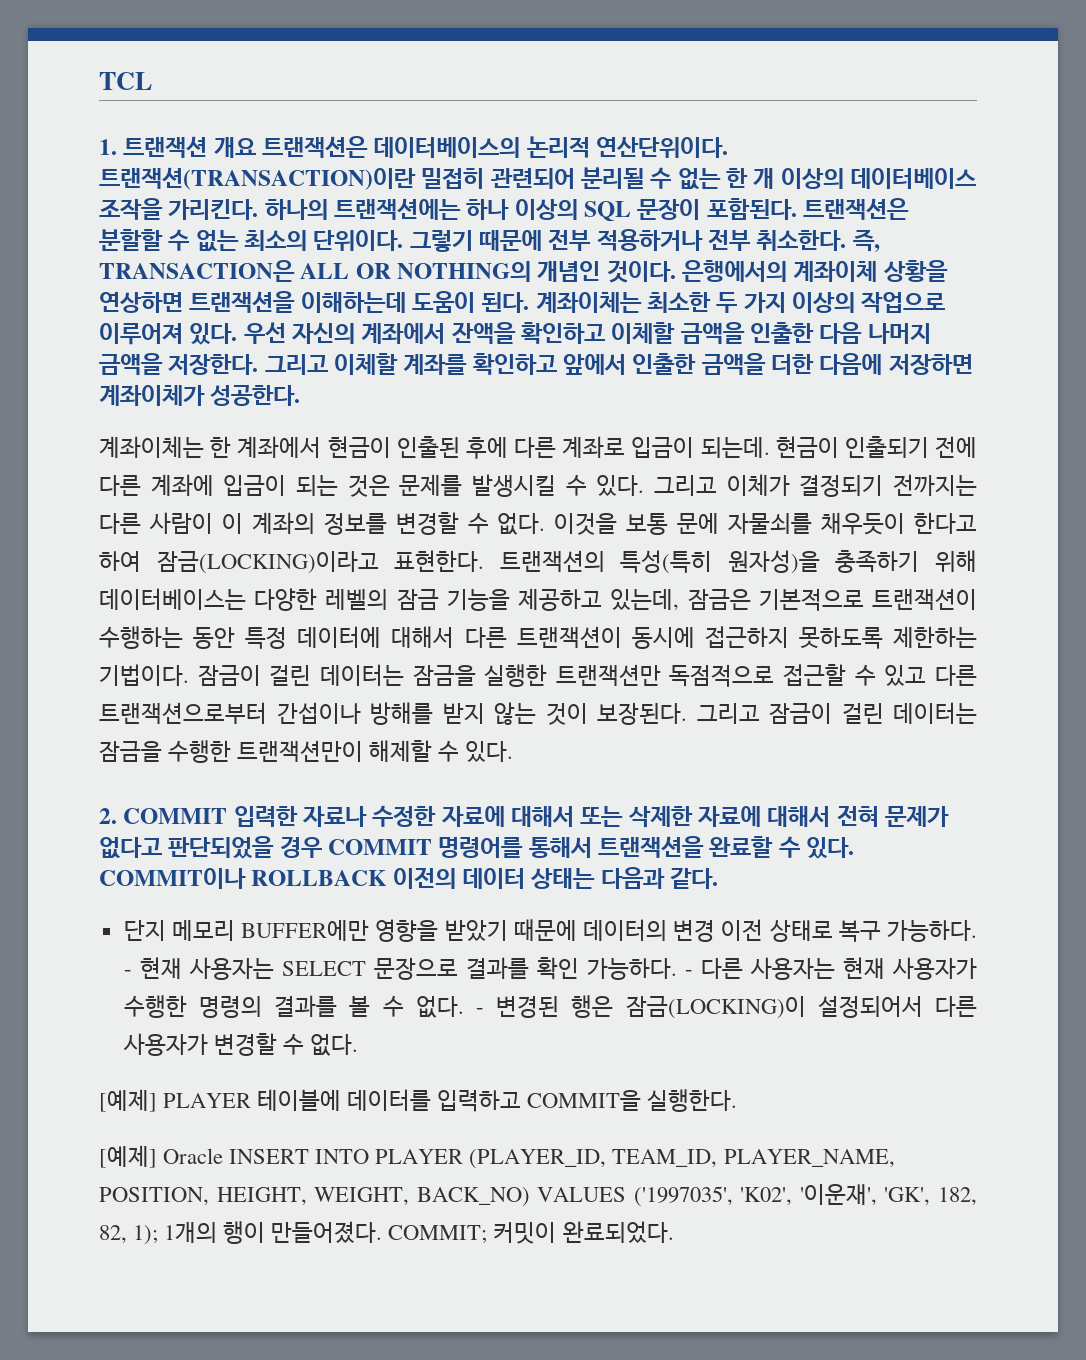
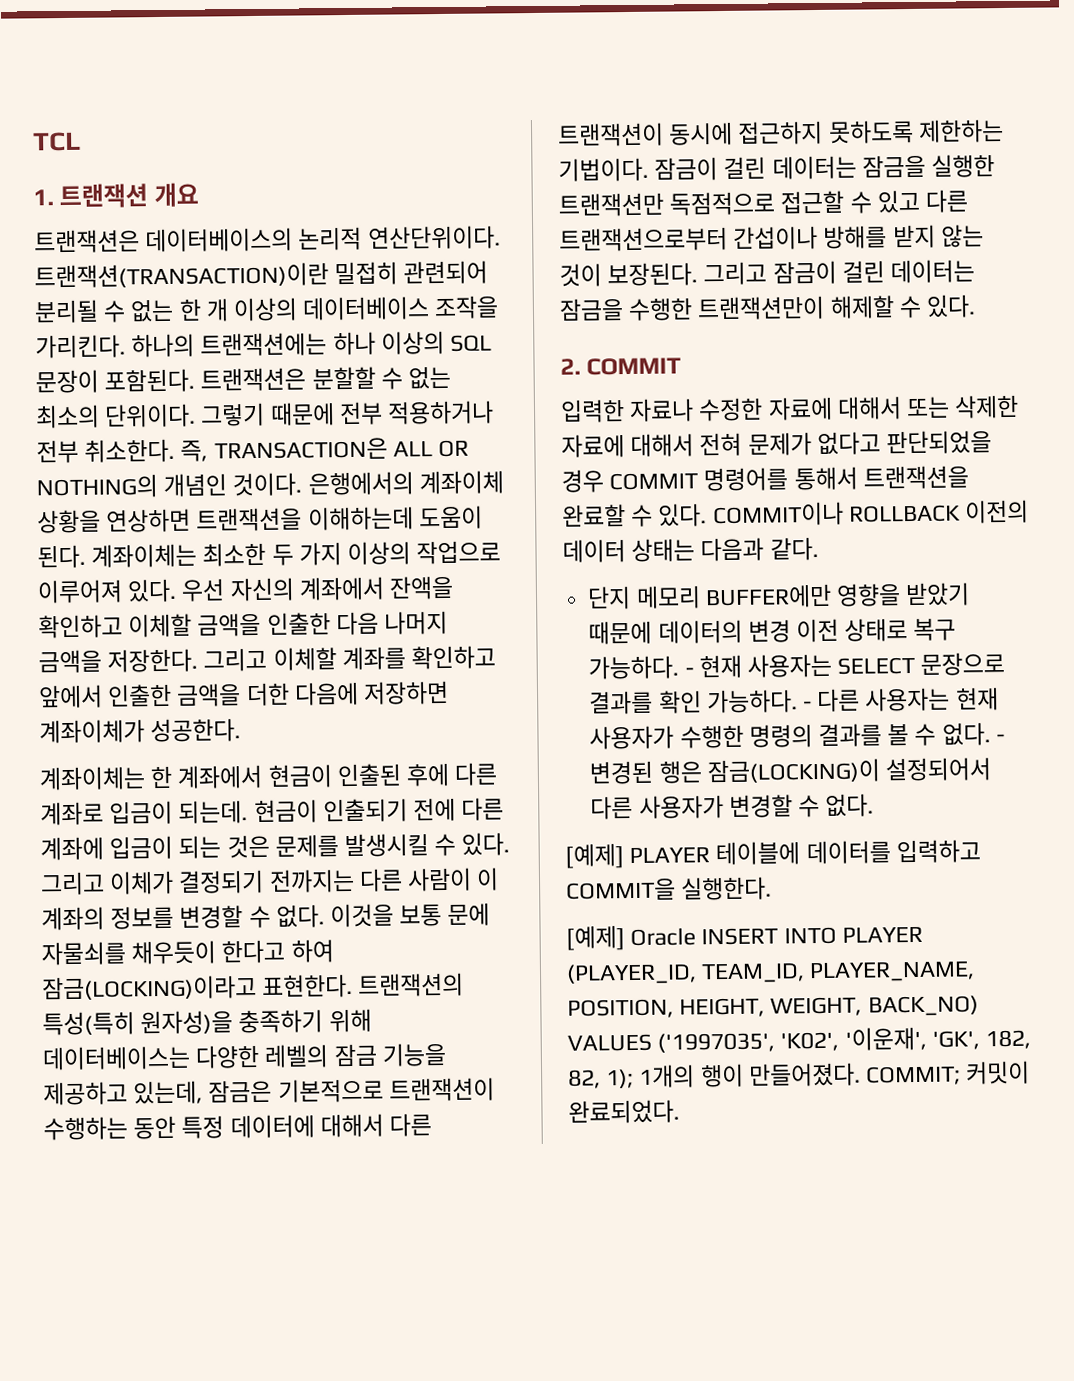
- 1. 트랜잭션 개요 트랜잭션은 데이터베이스의 논리적 연산단위이다.
+ 1. 트랜잭션 개요
+ 트랜잭션은 데이터베이스의 논리적 연산단위이다.
- 2. COMMIT 입력한 자료나 수정한 자료에 대해서 또는 삭제한 자료에 대해서 전혀 문제가 없다고 판단되었을 경우 COMMIT 명령어를 통해서 트랜잭션을 완료할 수 있다.
+ 2. COMMIT
+ 입력한 자료나 수정한 자료에 대해서 또는 삭제한 자료에 대해서 전혀 문제가 없다고 판단되었을 경우 COMMIT 명령어를 통해서 트랜잭션을 완료할 수 있다.

